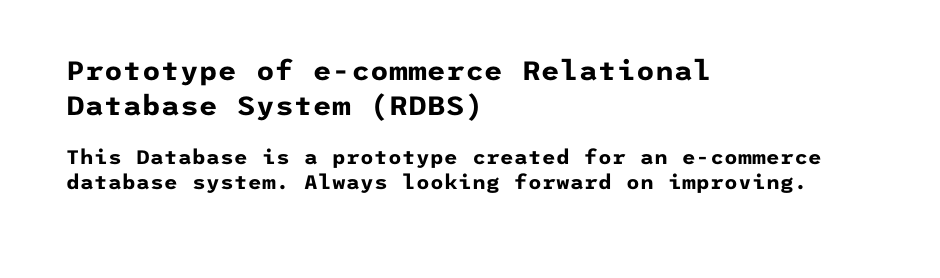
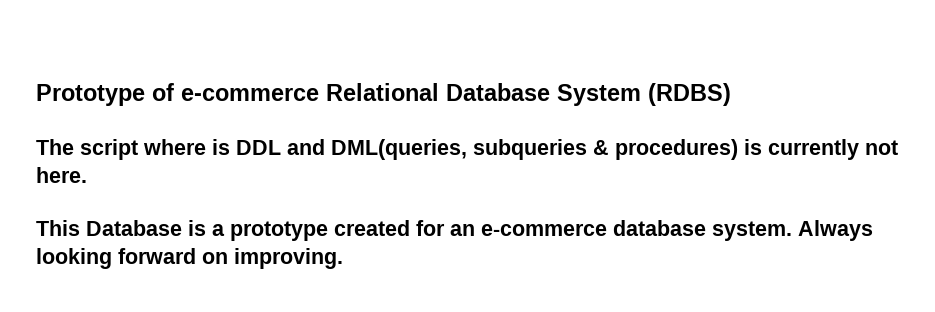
+ The script where is DDL and DML(queries, subqueries & procedures) is currently not here.

